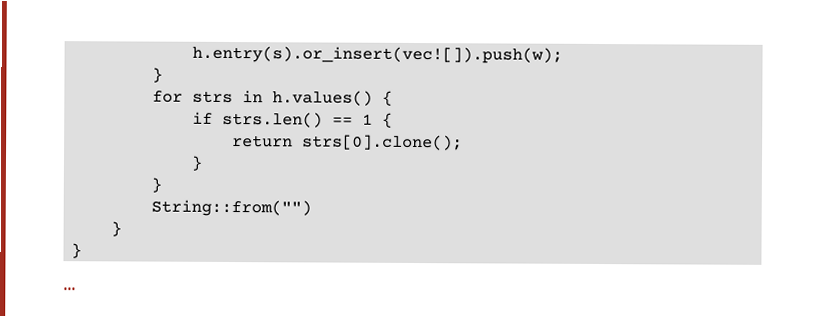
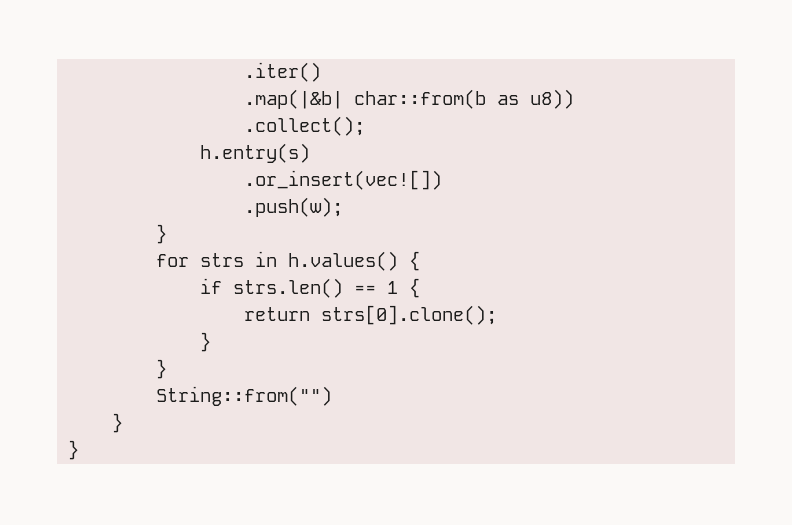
- h.entry(s).or_insert(vec![]).push(w);
+ .iter()
+ .map(|&b| char::from(b as u8))
+ .collect();
+ h.entry(s)
+ .or_insert(vec![])
+ .push(w);
- ...

